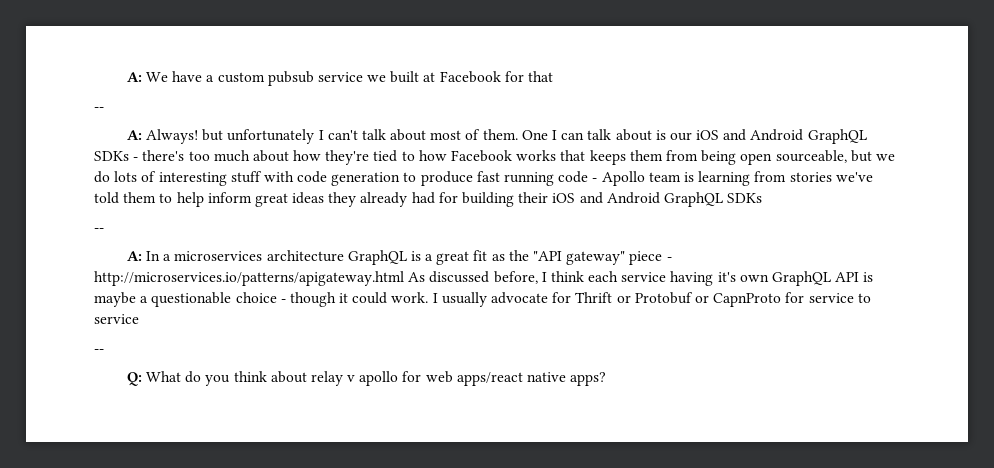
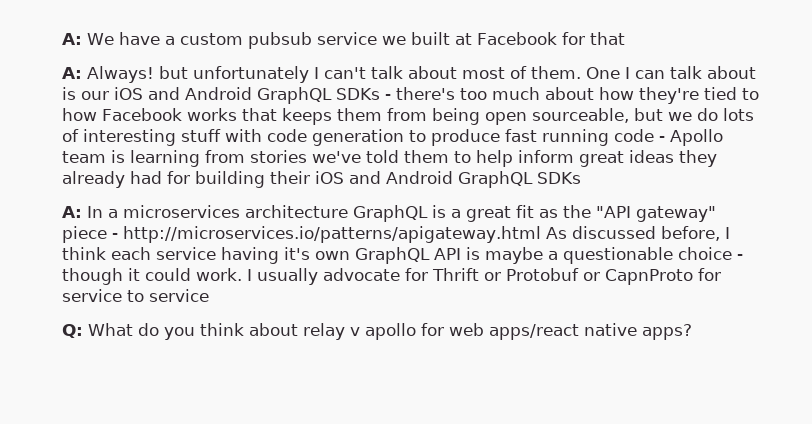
  A: We have a custom pubsub service we built at Facebook for that
- --
  One I can talk about is our iOS and Android GraphQL SDKs - there's too much about how they're tied to how Facebook works that keeps them from being open sourceable, but we do lots of interesting stuff with code generation to produce fast running code - Apollo team is learning from stories we've told them to help inform great ideas they already had for building their iOS and Android GraphQL SDKs
- --
  I usually advocate for Thrift or Protobuf or CapnProto for service to service
- --

